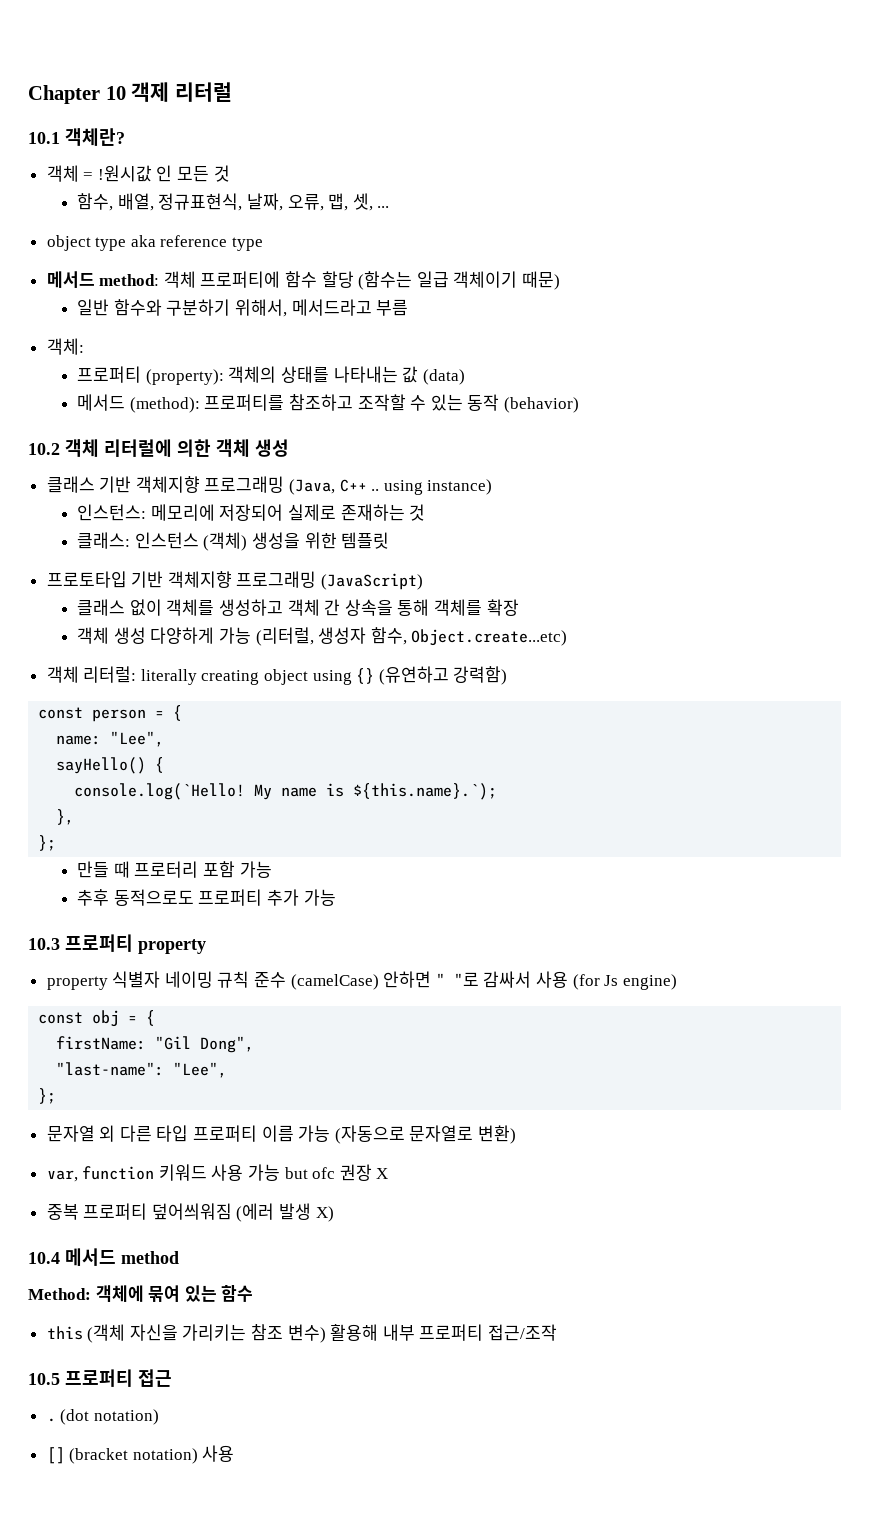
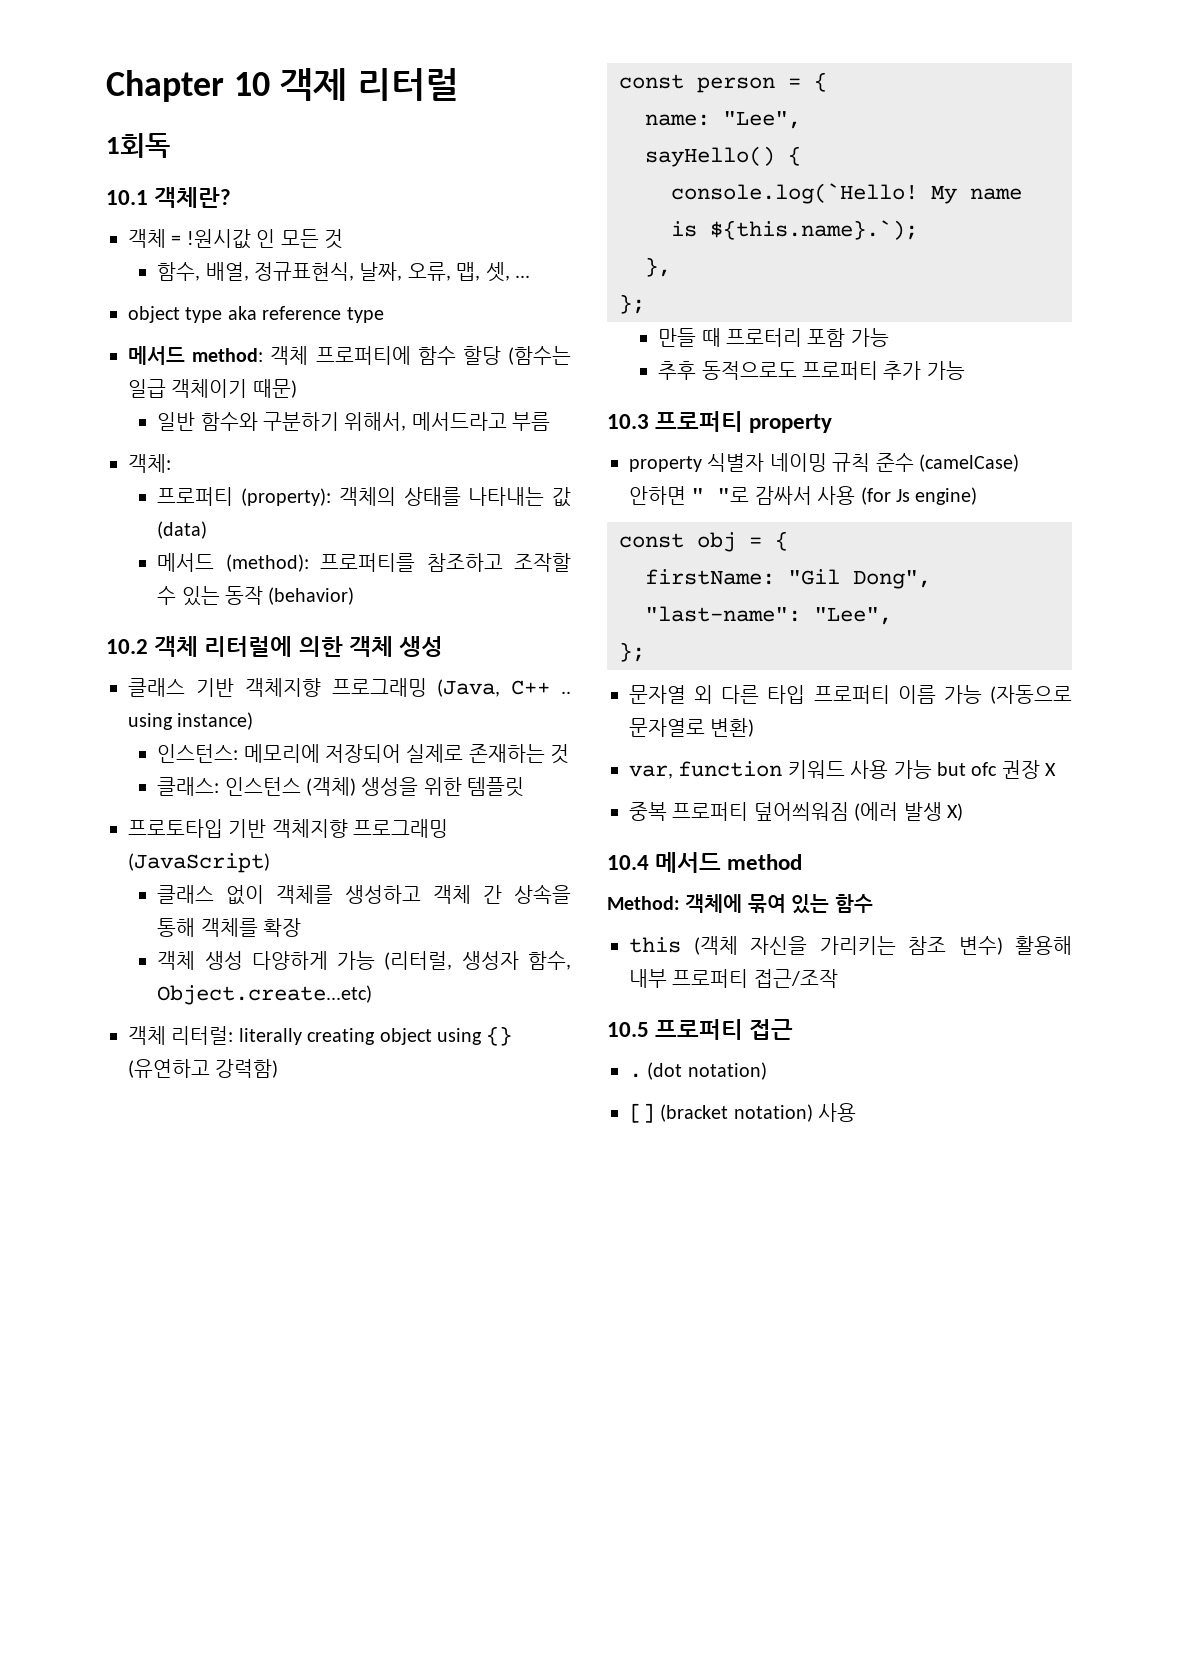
+ 1회독

